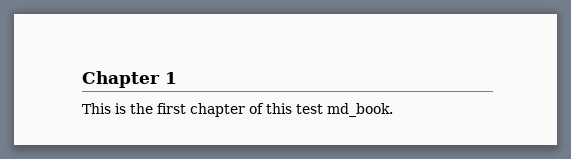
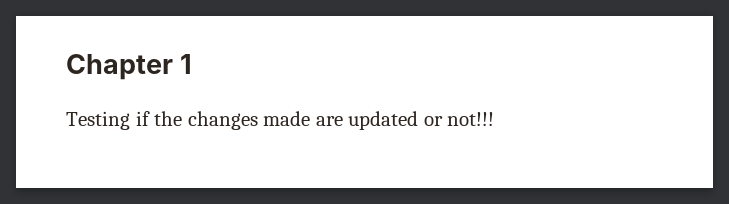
- This is the first chapter of this test md_book.
+ Testing if the changes made are updated or not!!!

